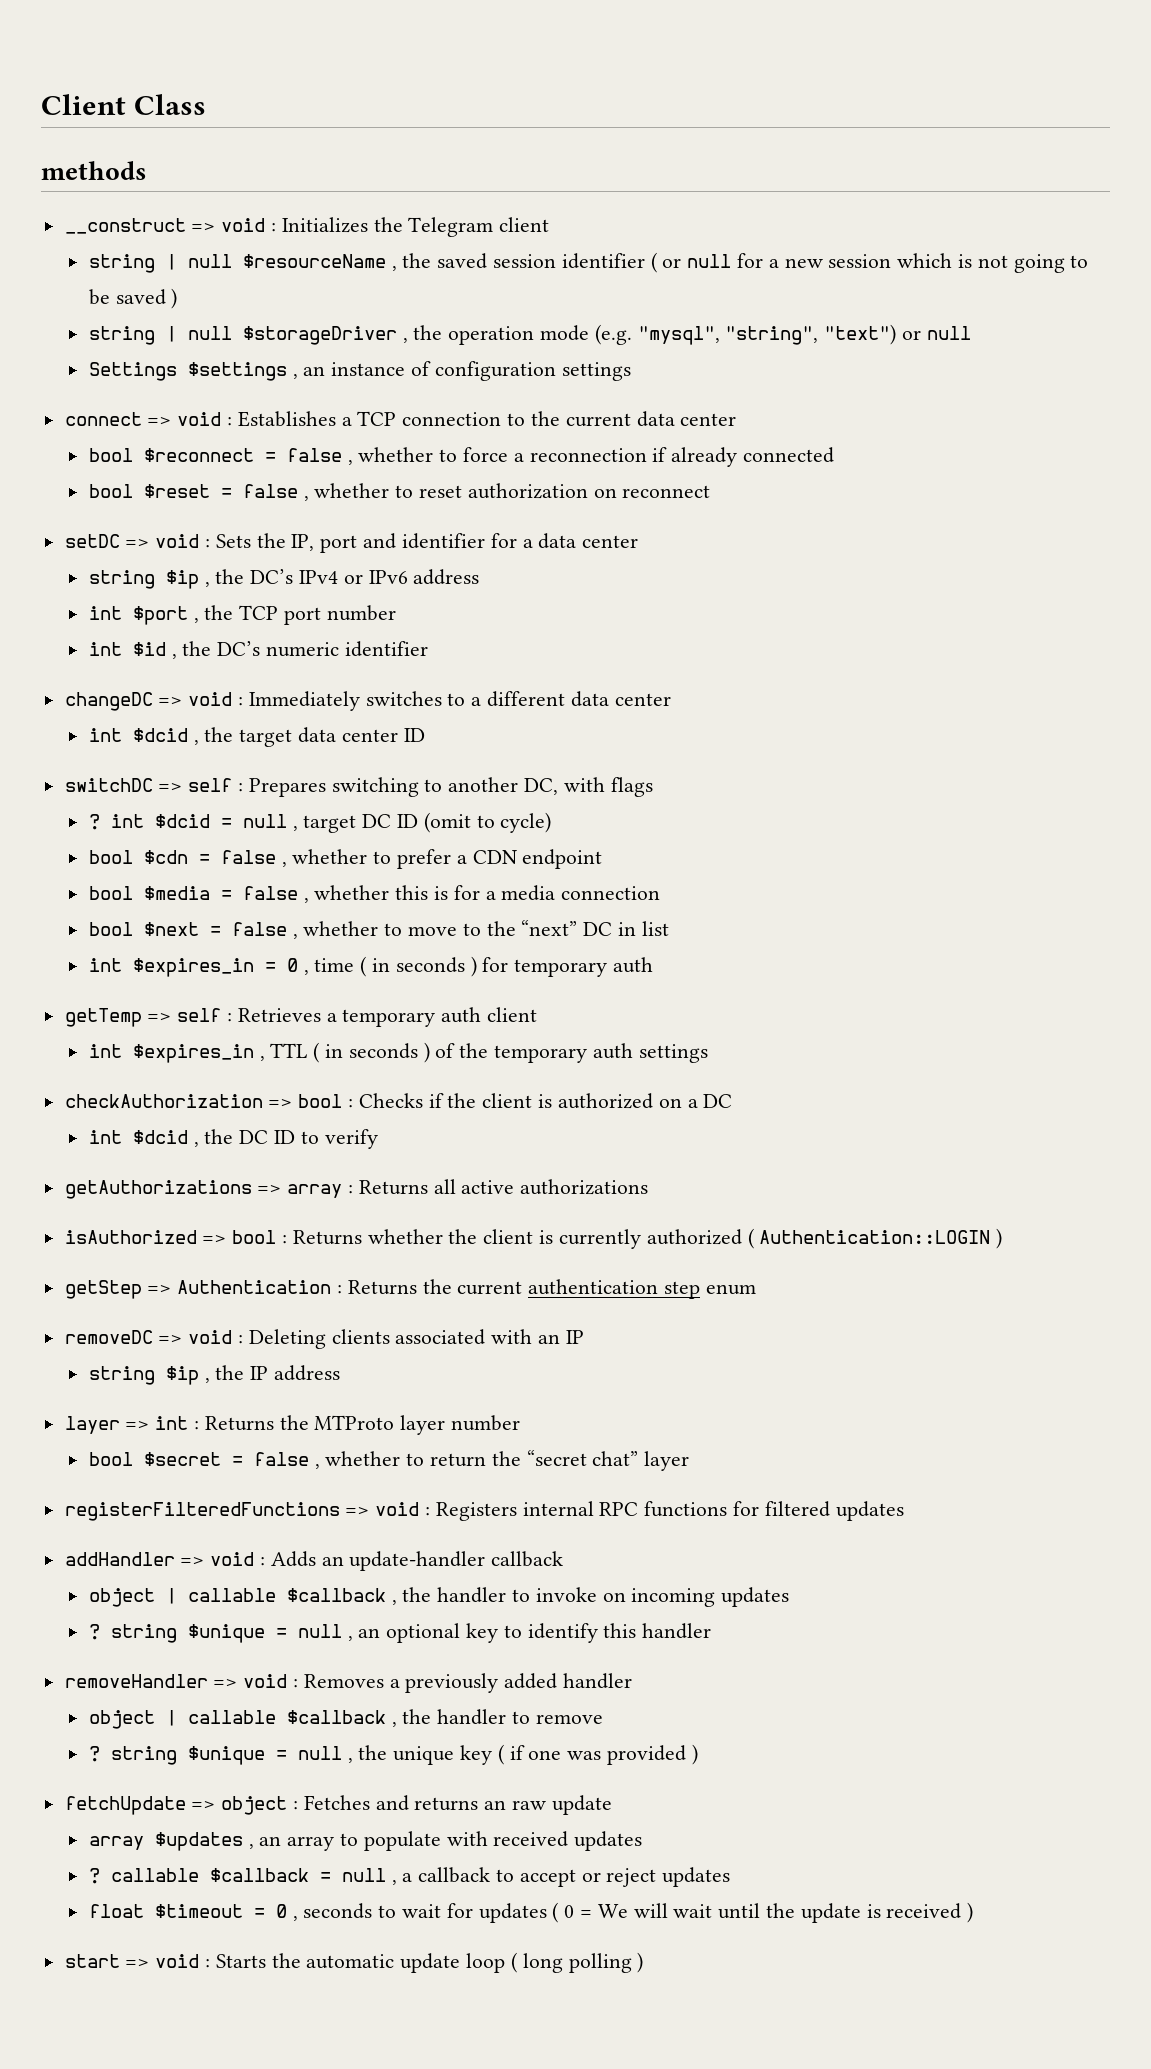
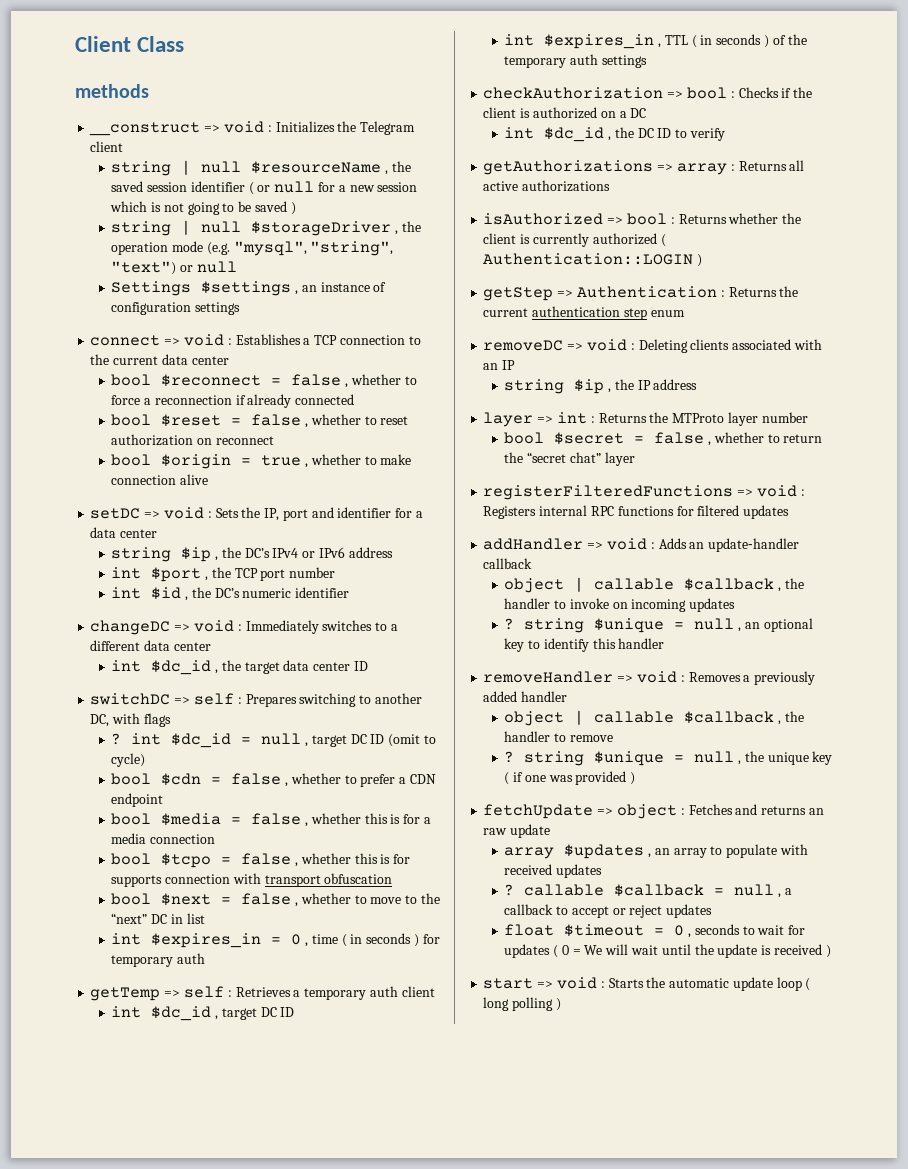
+ bool $origin = true , whether to make connection alive
- int $dcid , the target data center ID
+ int $dc_id , the target data center ID
- ? int $dcid = null , target DC ID (omit to cycle)
+ ? int $dc_id = null , target DC ID (omit to cycle)
+ bool $tcpo = false , whether this is for supports connection with transport obfuscation
+ int $dc_id , target DC ID
- int $dcid , the DC ID to verify
+ int $dc_id , the DC ID to verify

